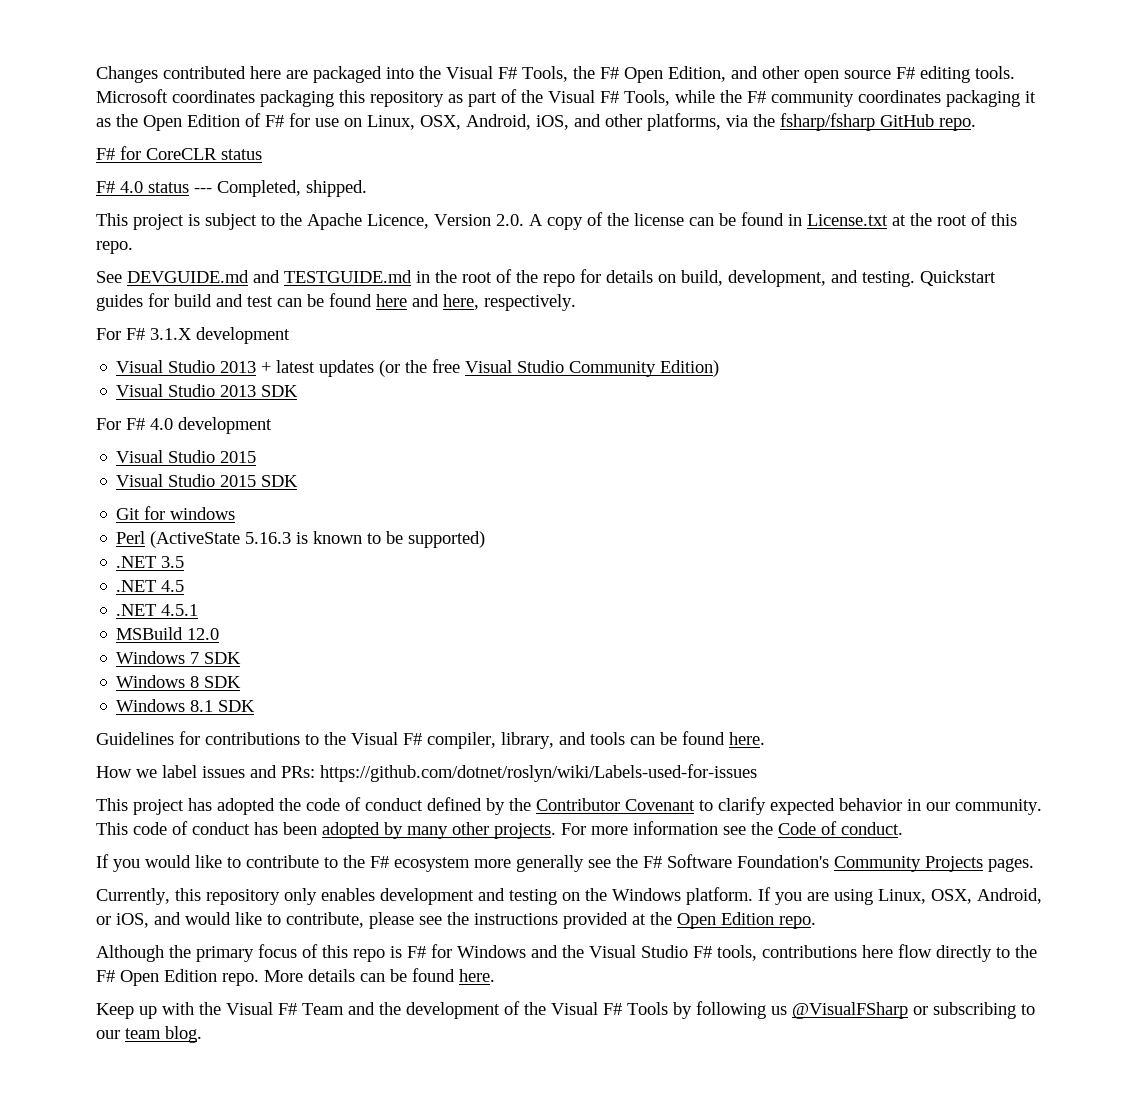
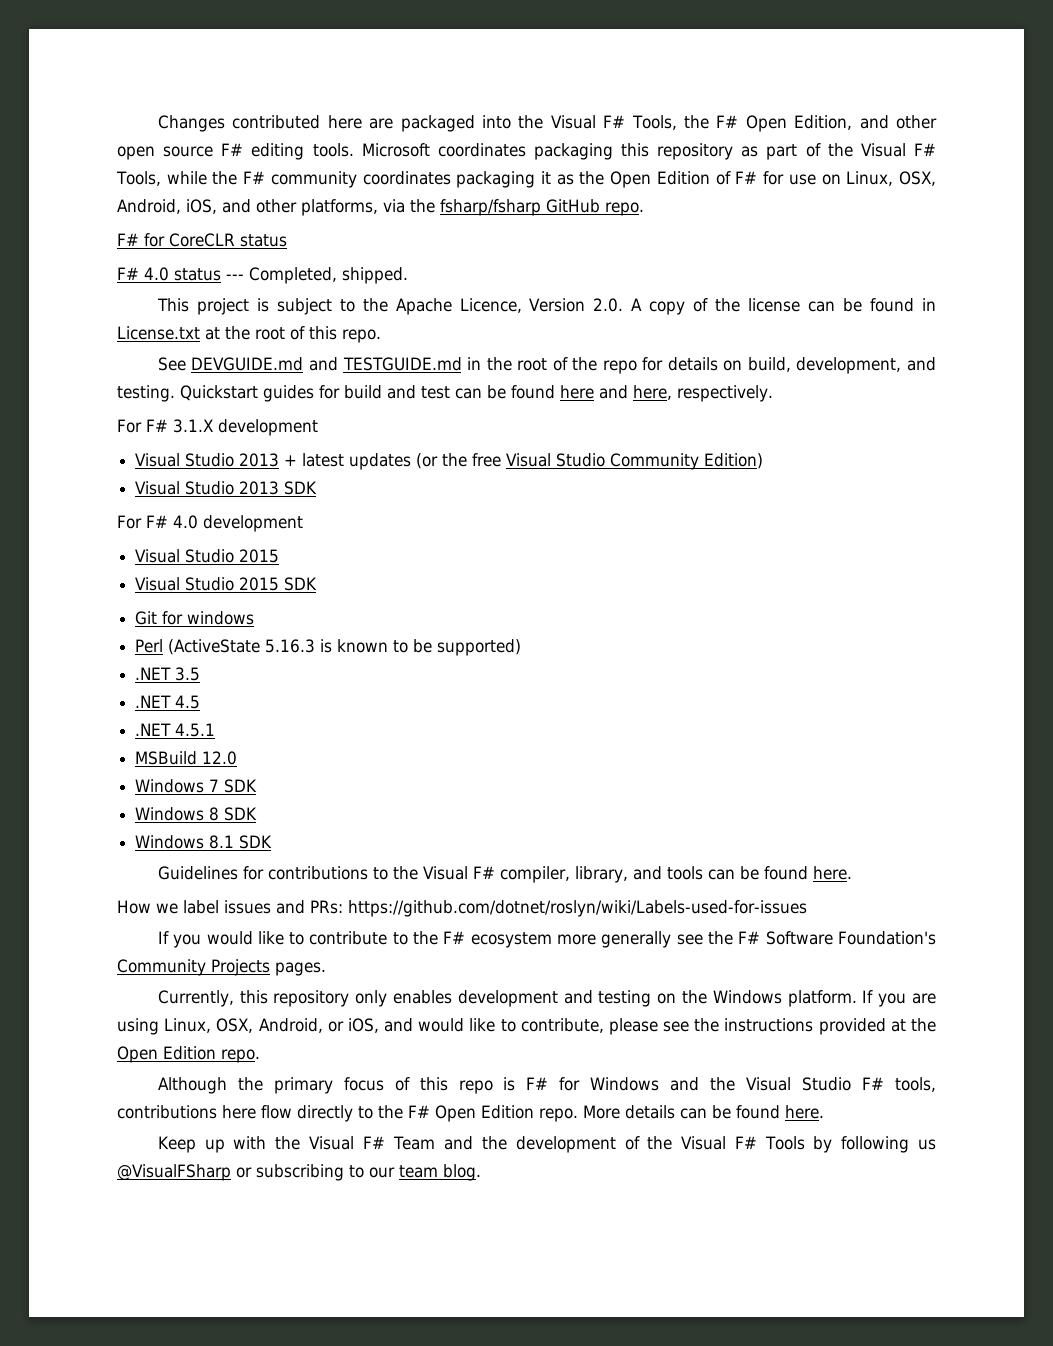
- This project has adopted the code of conduct defined by the Contributor Covenant to clarify expected behavior in our community. This code of conduct has been adopted by many other projects. For more information see the Code of conduct.

